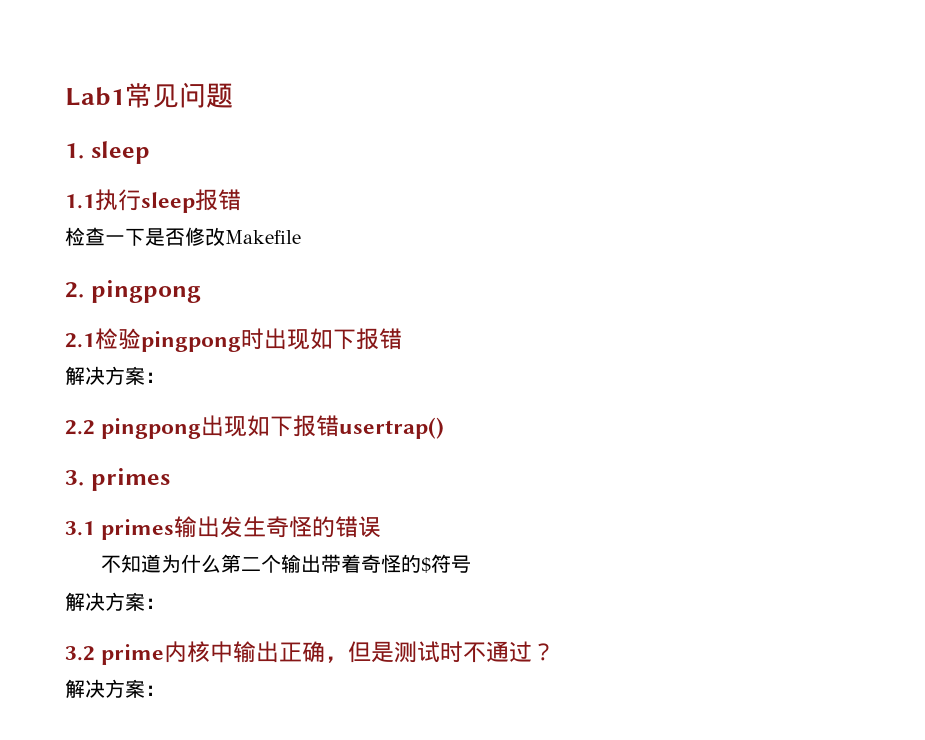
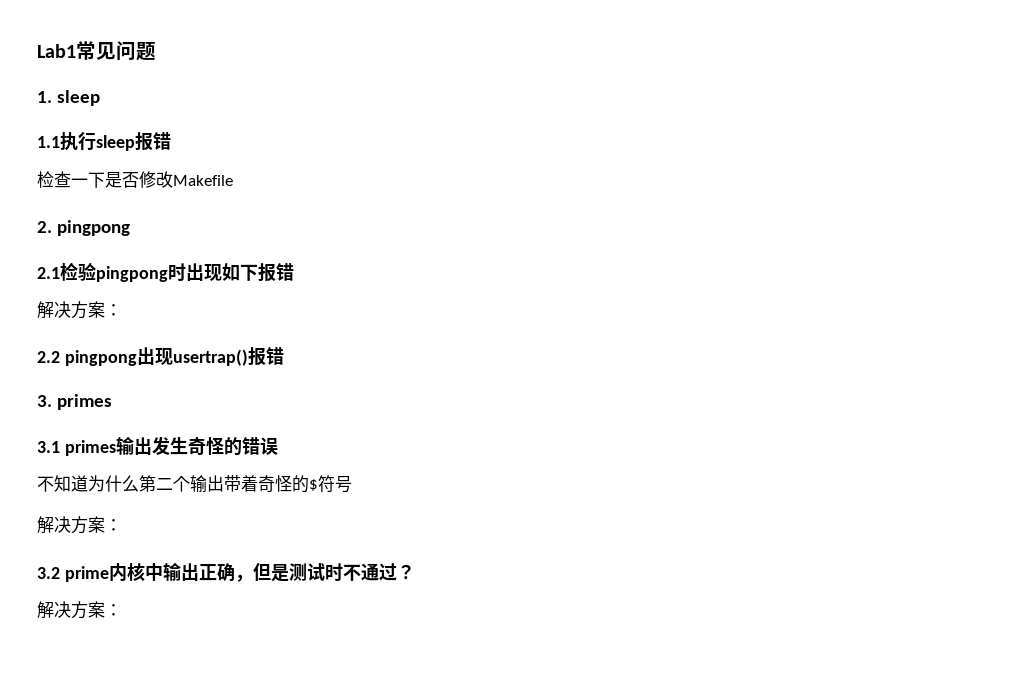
- 2.2 pingpong出现如下报错usertrap()
+ 2.2 pingpong出现usertrap()报错

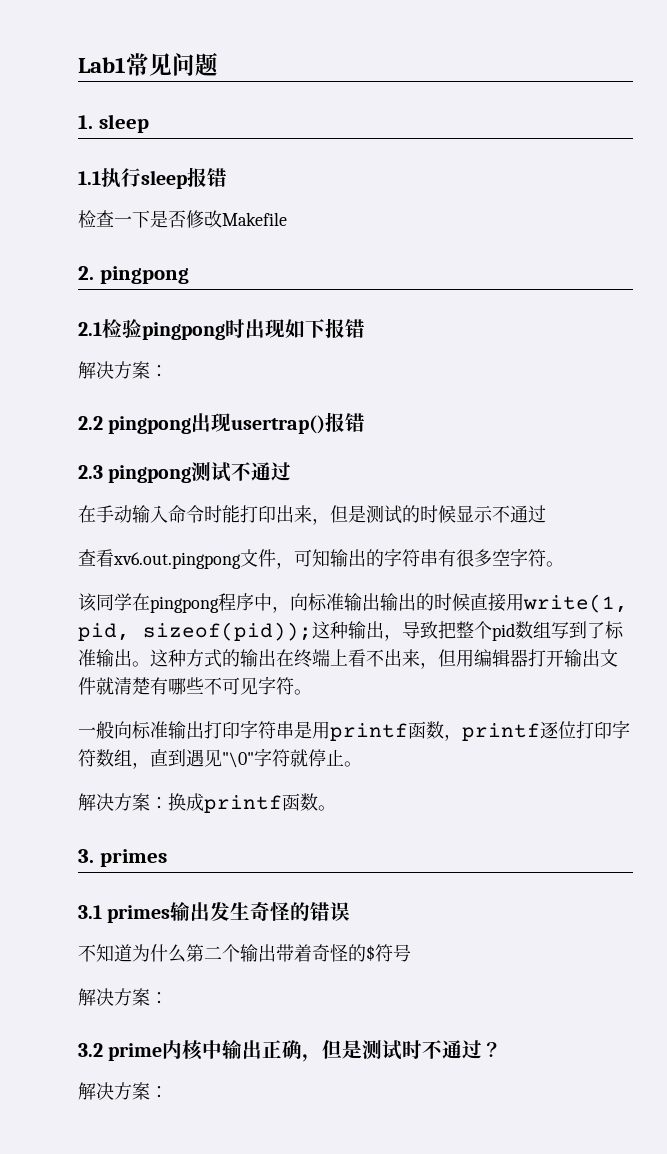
+ 2.3 pingpong测试不通过
+ 在手动输入命令时能打印出来，但是测试的时候显示不通过
+ 查看xv6.out.pingpong文件，可知输出的字符串有很多空字符。
+ 该同学在pingpong程序中，向标准输出输出的时候直接用write(1, pid, sizeof(pid));这种输出，导致把整个pid数组写到了标准输出。这种方式的输出在终端上看不出来，但用编辑器打开输出文件就清楚有哪些不可见字符。
+ 一般向标准输出打印字符串是用printf函数，printf逐位打印字符数组，直到遇见"\0"字符就停止。
+ 解决方案：换成printf函数。

